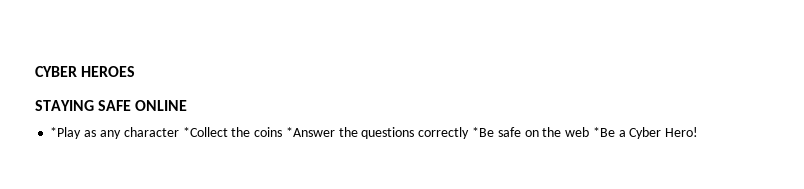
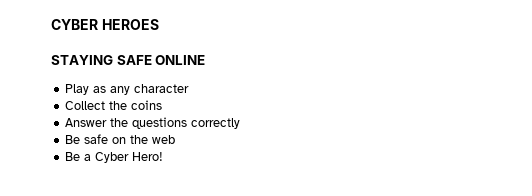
- *Play as any character *Collect the coins *Answer the questions correctly *Be safe on the web *Be a Cyber Hero!
+ Play as any character
+ Collect the coins
+ Answer the questions correctly
+ Be safe on the web
+ Be a Cyber Hero!

